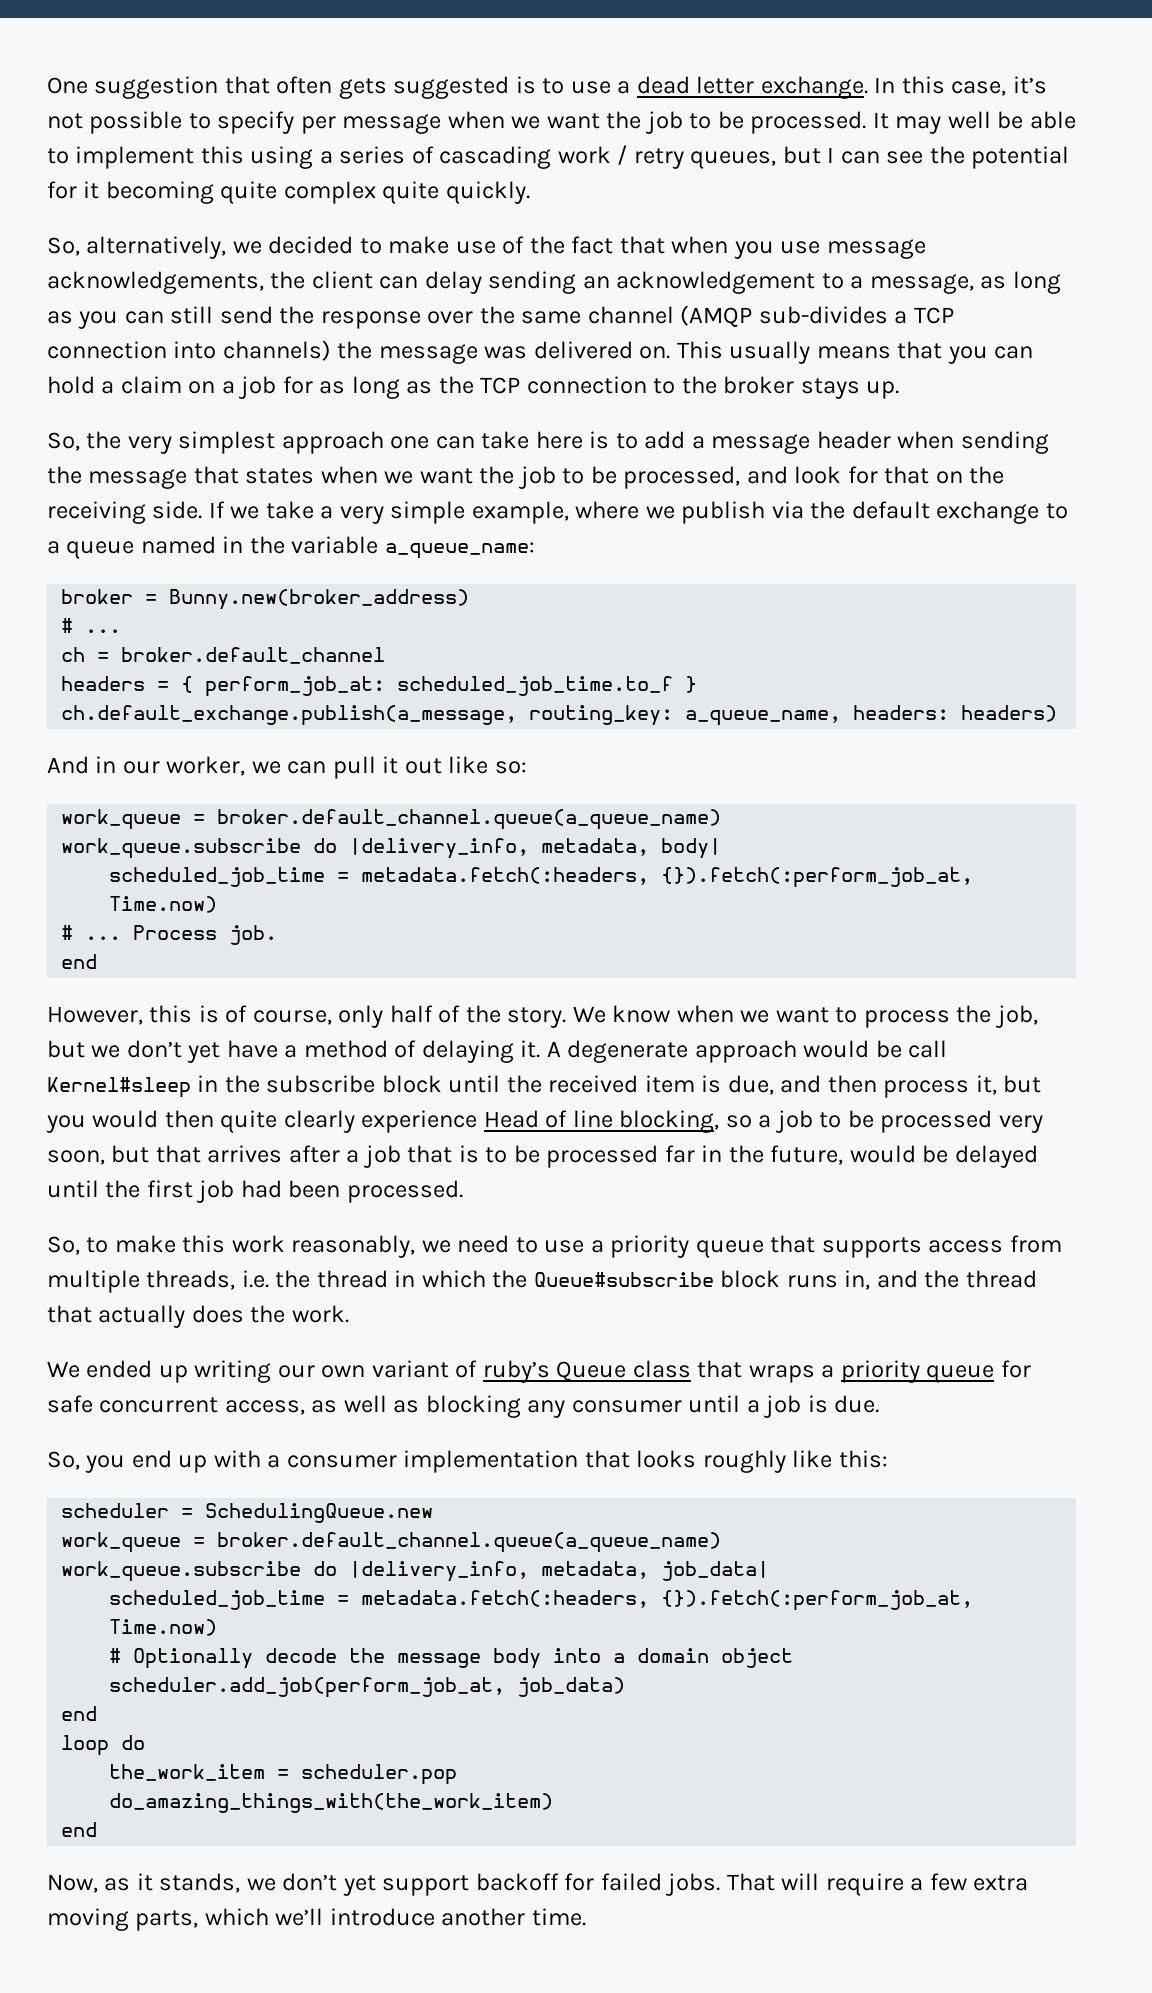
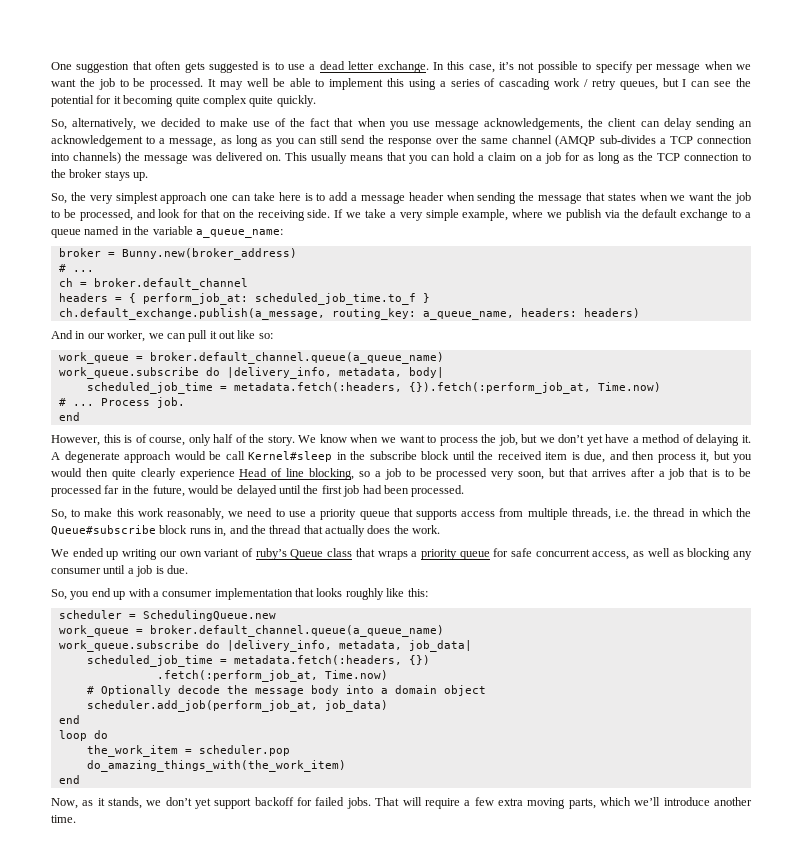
  work_queue.subscribe do |delivery_info, metadata, job_data|
- scheduled_job_time = metadata.fetch(:headers, {}).fetch(:perform_job_at, Time.now)
+ scheduled_job_time = metadata.fetch(:headers, {})
+ .fetch(:perform_job_at, Time.now)

